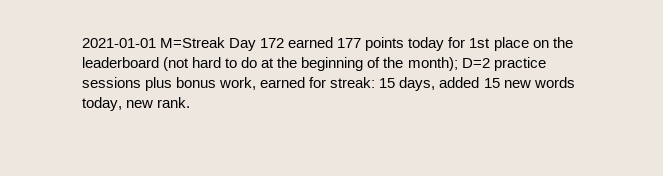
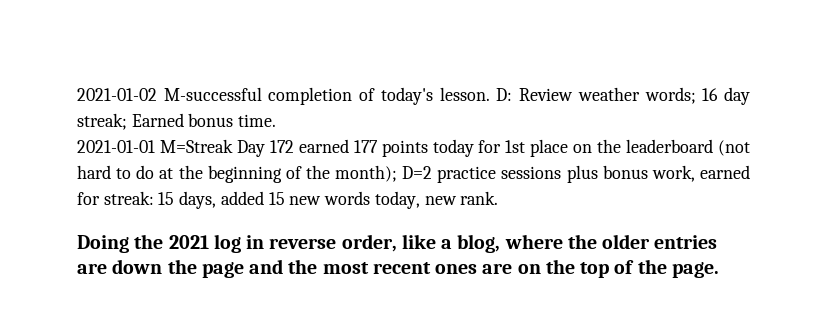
+ 2021-01-02 M-successful completion of today's lesson. D: Review weather words; 16 day streak; Earned bonus time.
+ Doing the 2021 log in reverse order, like a blog, where the older entries are down the page and the most recent ones are on the top of the page.

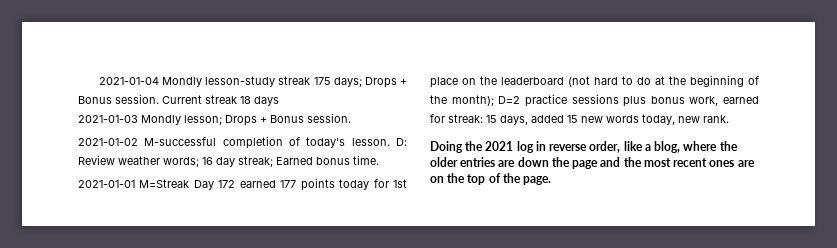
+ 2021-01-04 Mondly lesson-study streak 175 days; Drops + Bonus session. Current streak 18 days
+ 2021-01-03 Mondly lesson; Drops + Bonus session.

